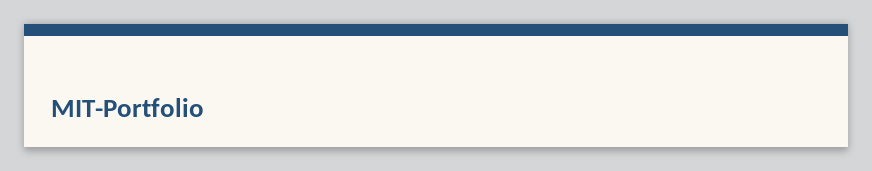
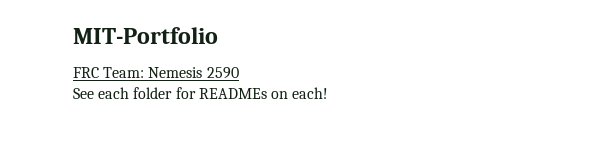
+ FRC Team: Nemesis 2590
+ See each folder for READMEs on each!

